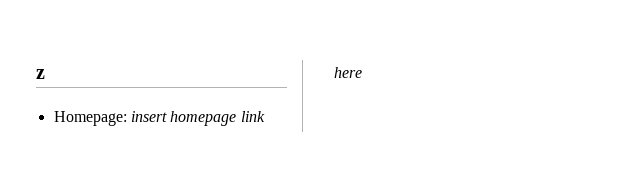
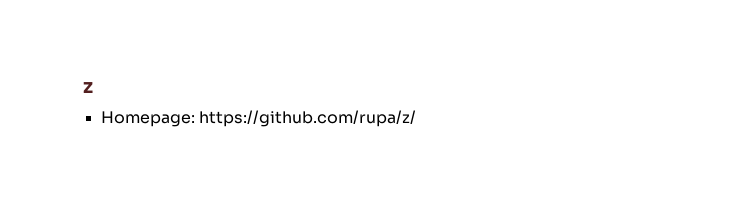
- Homepage: insert homepage link here
+ Homepage: https://github.com/rupa/z/

